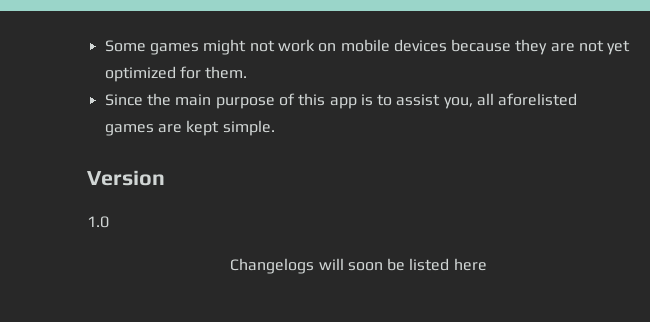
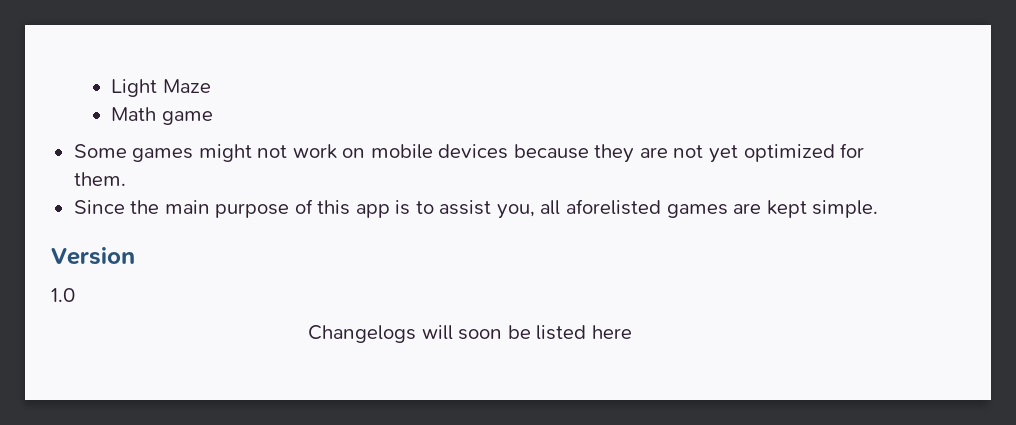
+ Light Maze
+ Math game

